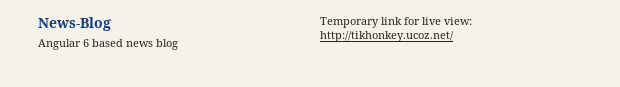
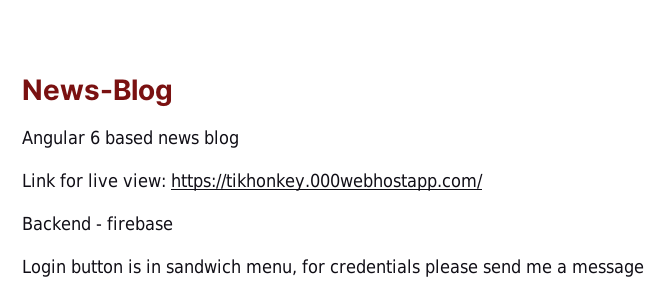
- Temporary link for live view: http://tikhonkey.ucoz.net/
+ Link for live view: https://tikhonkey.000webhostapp.com/
+ Backend - firebase
+ Login button is in sandwich menu, for credentials please send me a message

